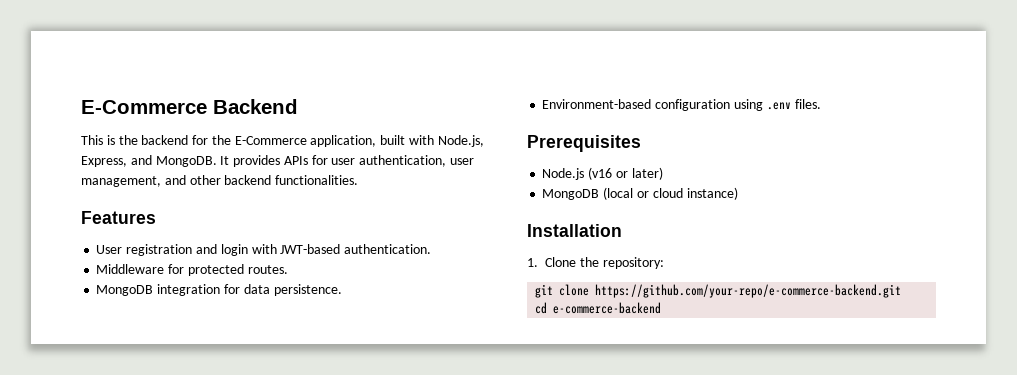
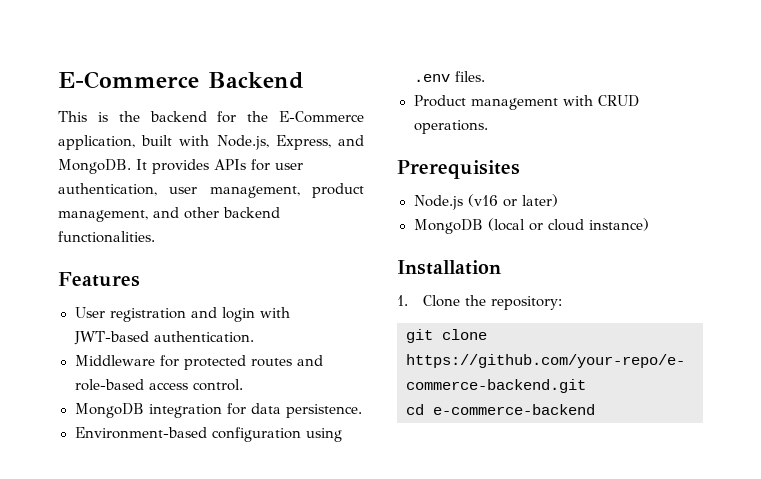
- It provides APIs for user authentication, user management, and other backend functionalities.
+ It provides APIs for user authentication, user management, product management, and other backend functionalities.
- Middleware for protected routes.
+ Middleware for protected routes and role-based access control.
+ Product management with CRUD operations.

